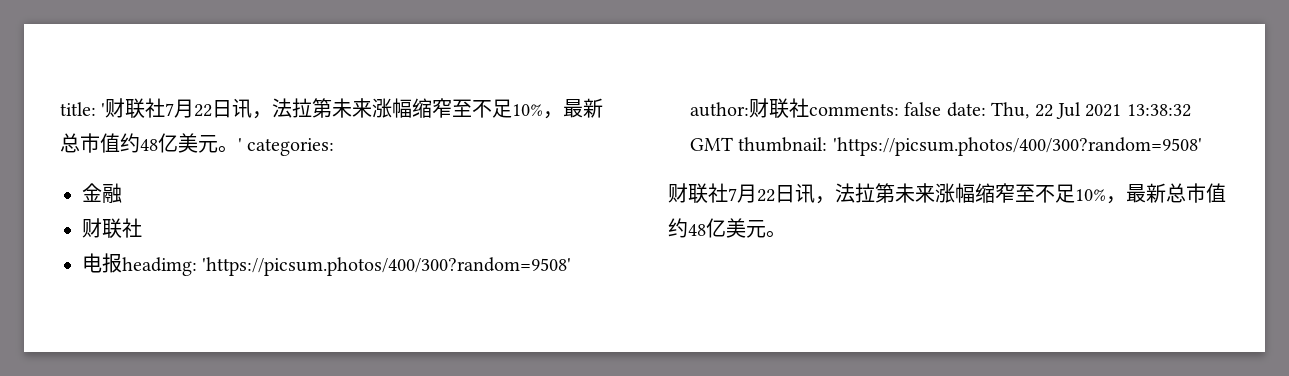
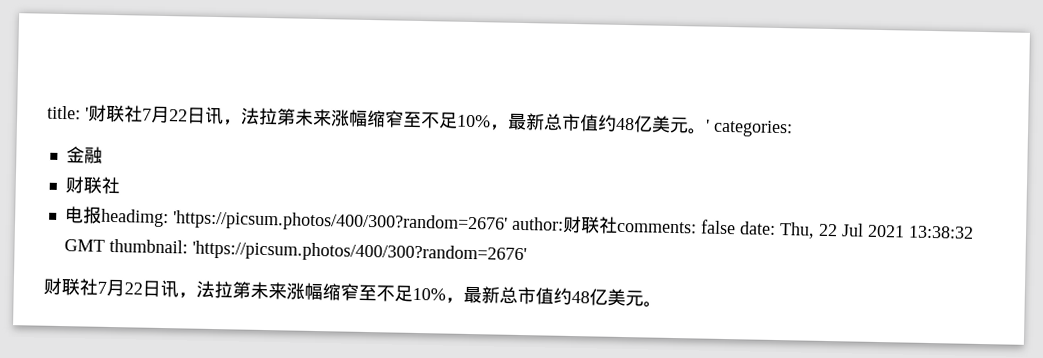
- 电报headimg: 'https://picsum.photos/400/300?random=9508' author:财联社comments: false date: Thu, 22 Jul 2021 13:38:32 GMT thumbnail: 'https://picsum.photos/400/300?random=9508'
+ 电报headimg: 'https://picsum.photos/400/300?random=2676' author:财联社comments: false date: Thu, 22 Jul 2021 13:38:32 GMT thumbnail: 'https://picsum.photos/400/300?random=2676'

